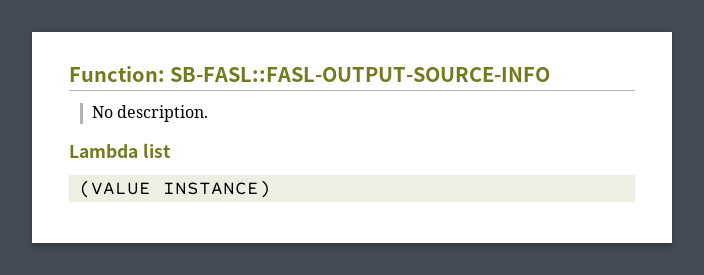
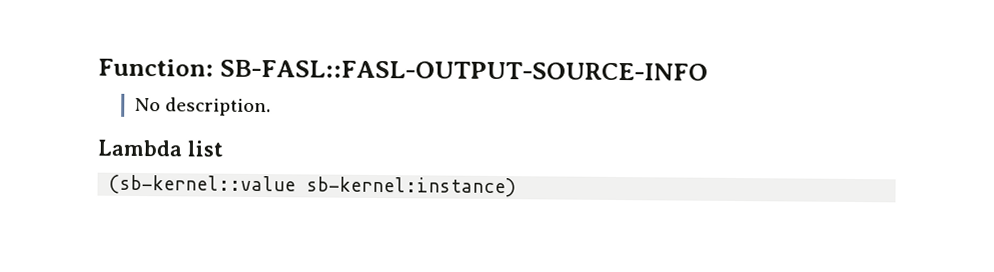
- (VALUE INSTANCE)
+ (sb-kernel::value sb-kernel:instance)

